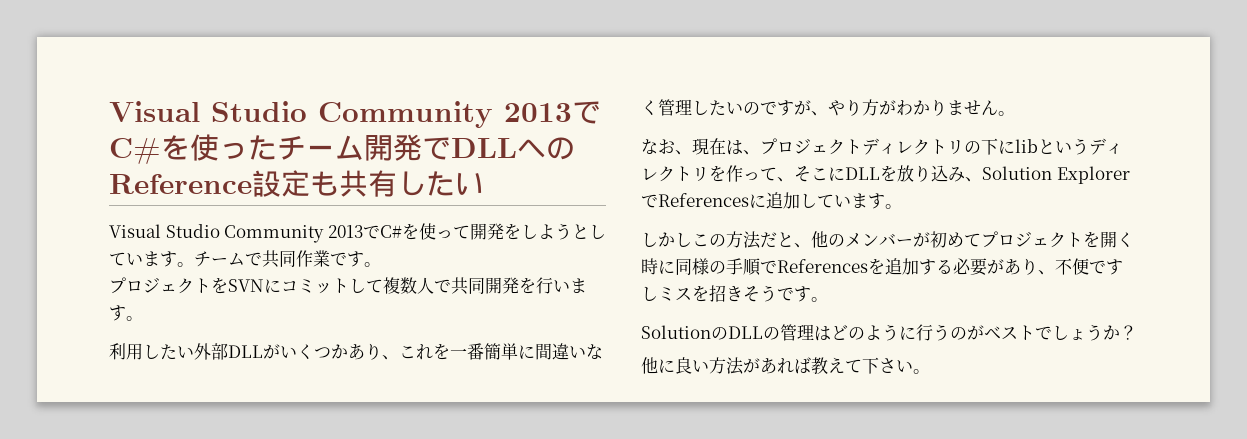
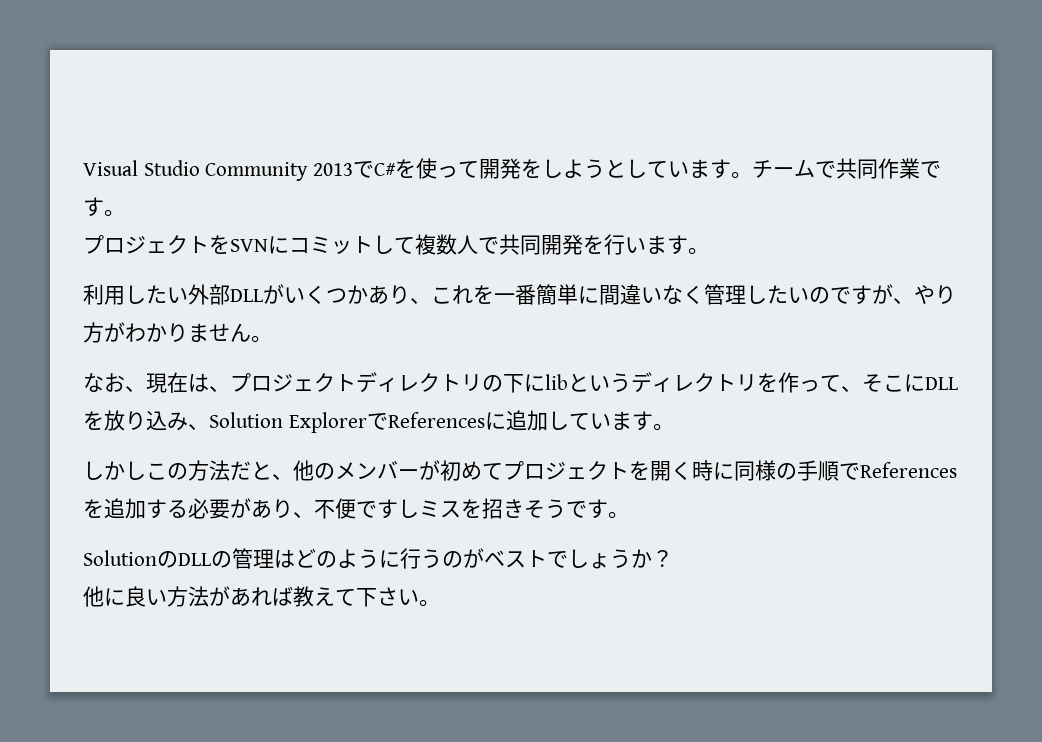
- Visual Studio Community 2013でC#を使ったチーム開発でDLLへのReference設定も共有したい

